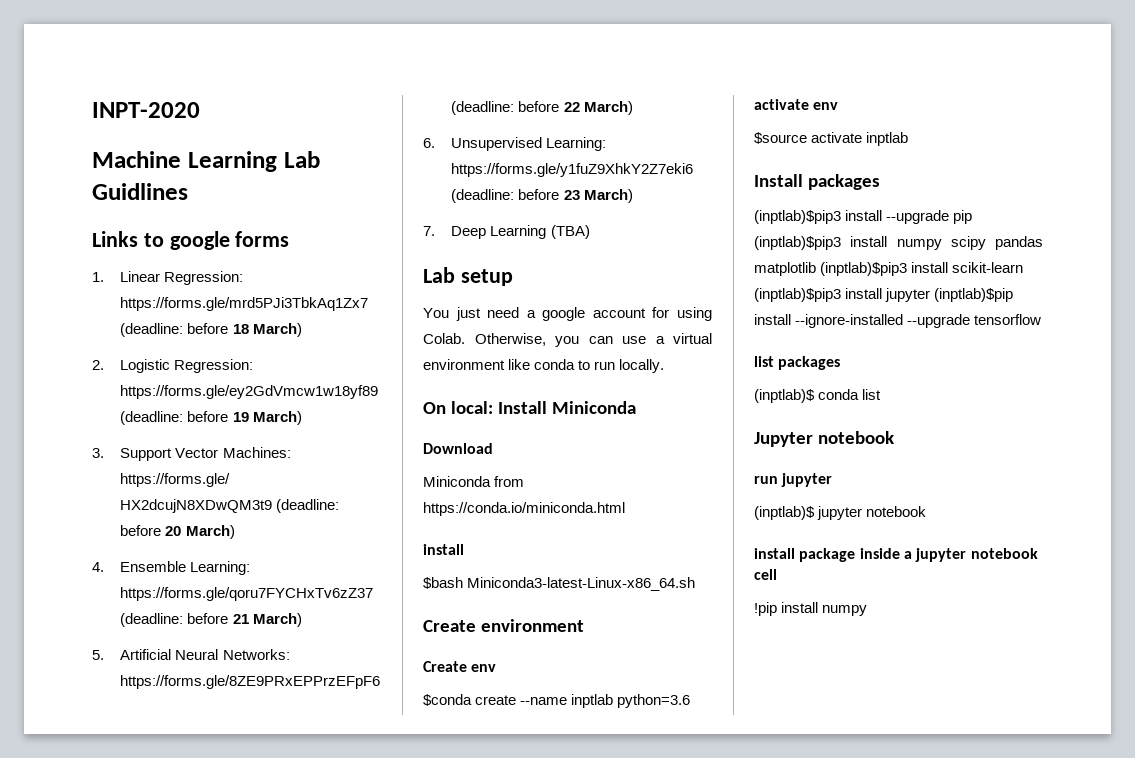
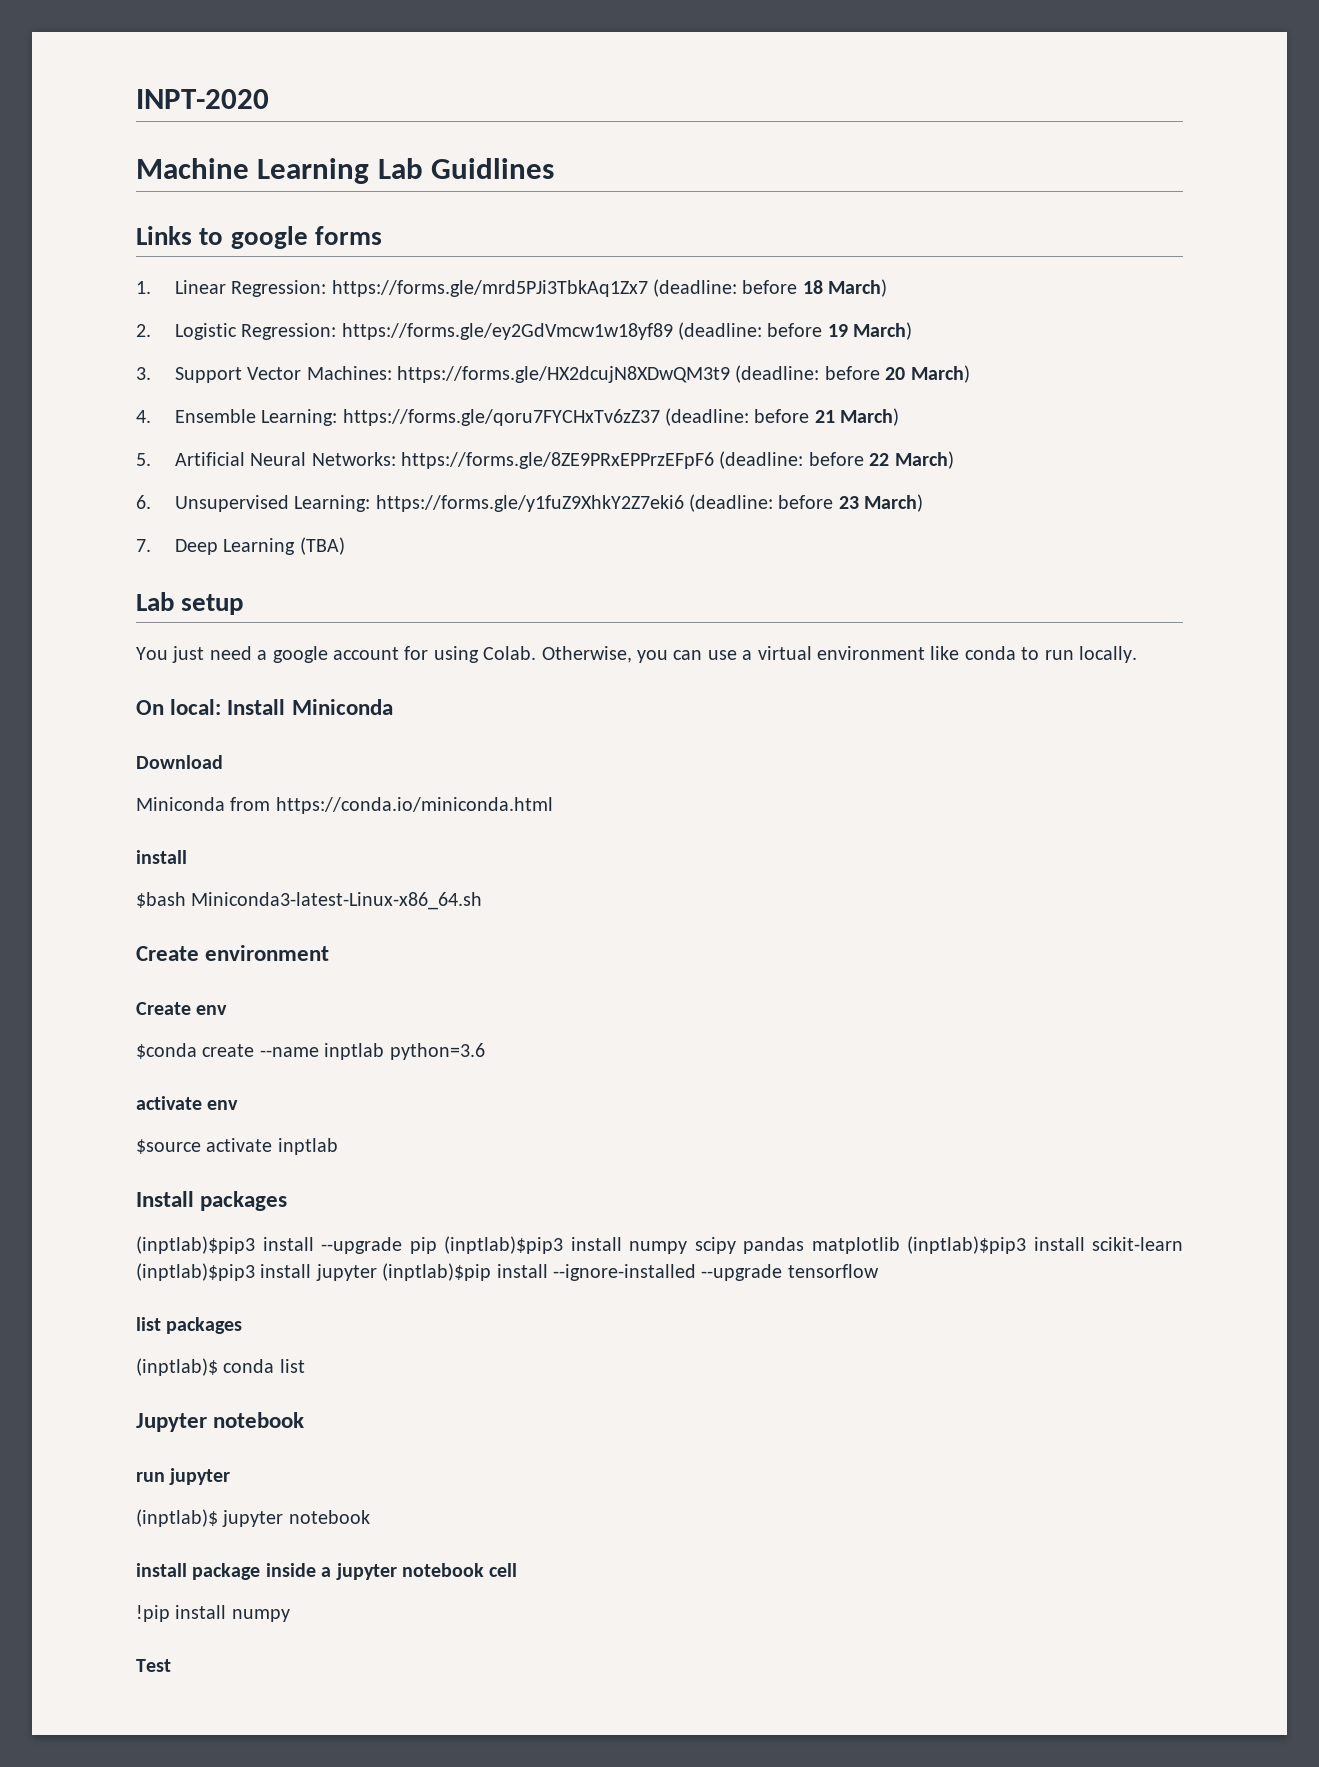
+ Test

